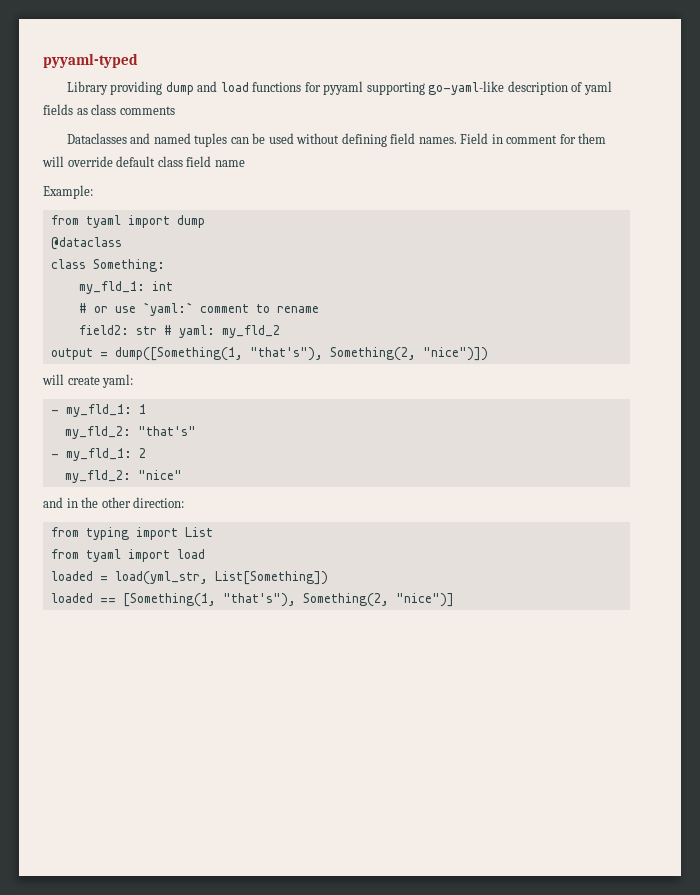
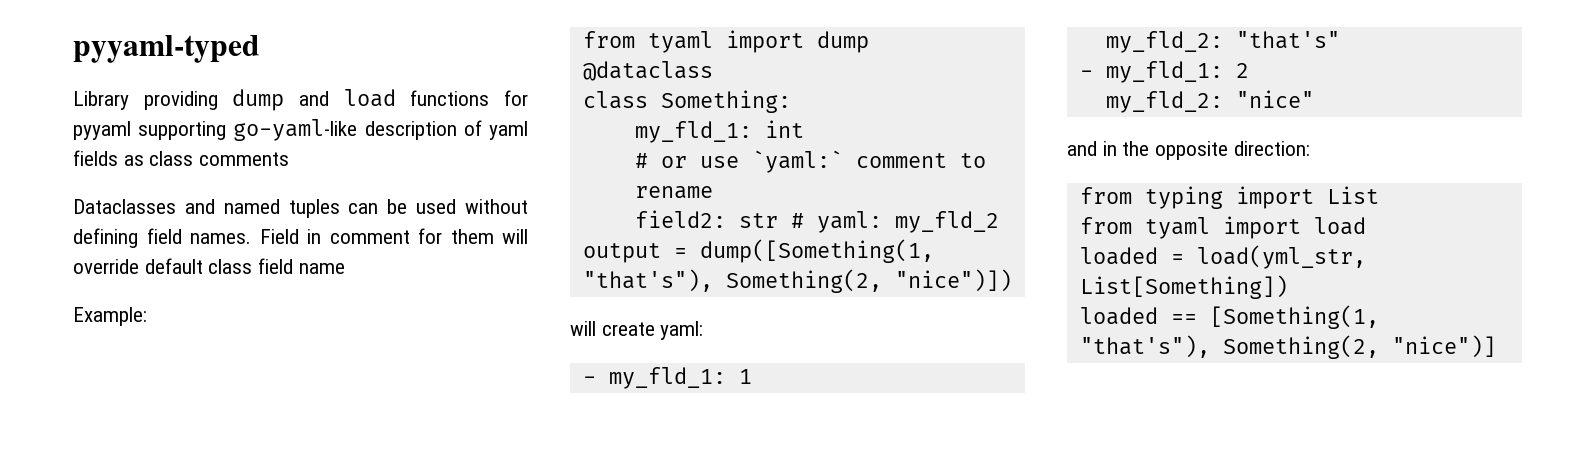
- and in the other direction:
+ and in the opposite direction:

